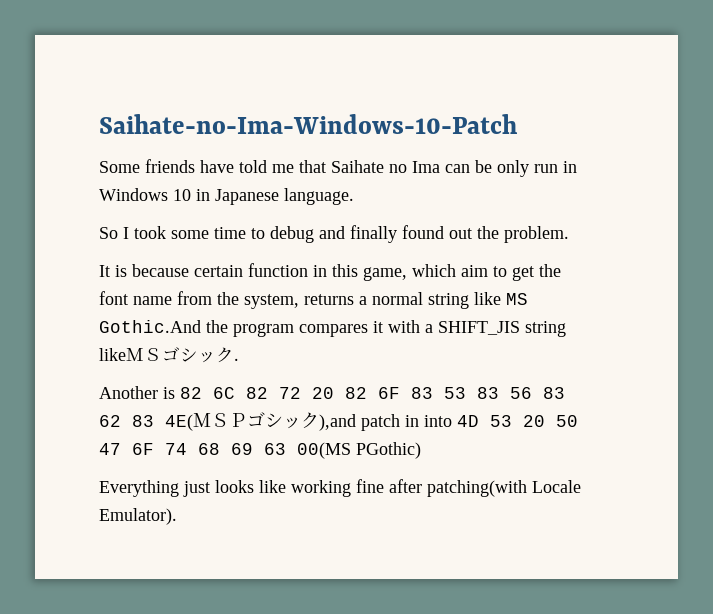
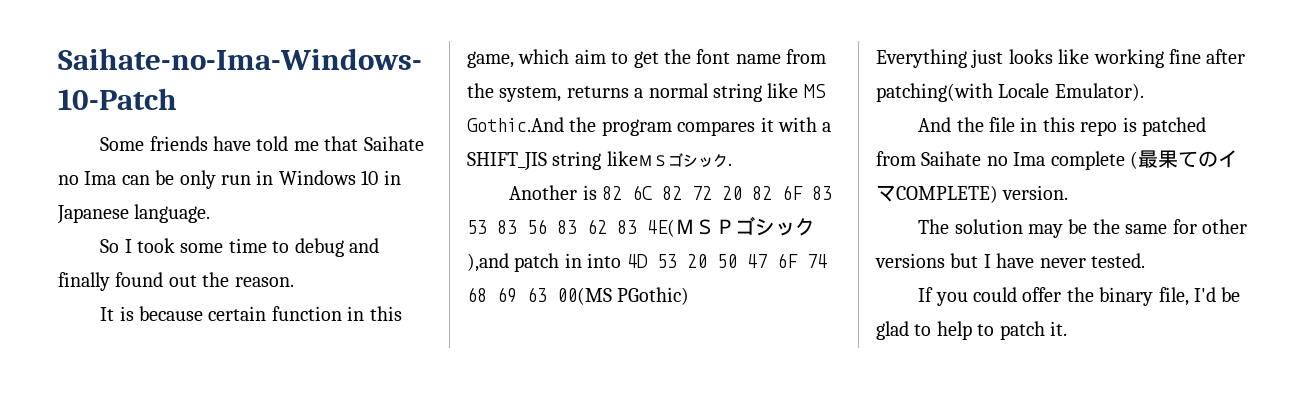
- So I took some time to debug and finally found out the problem.
+ So I took some time to debug and finally found out the reason.
+ And the file in this repo is patched from Saihate no Ima complete (最果てのイマCOMPLETE) version.
+ The solution may be the same for other versions but I have never tested.
+ If you could offer the binary file, I'd be glad to help to patch it.

